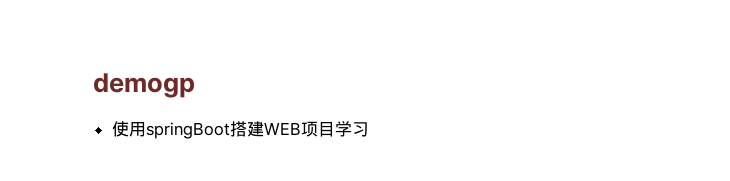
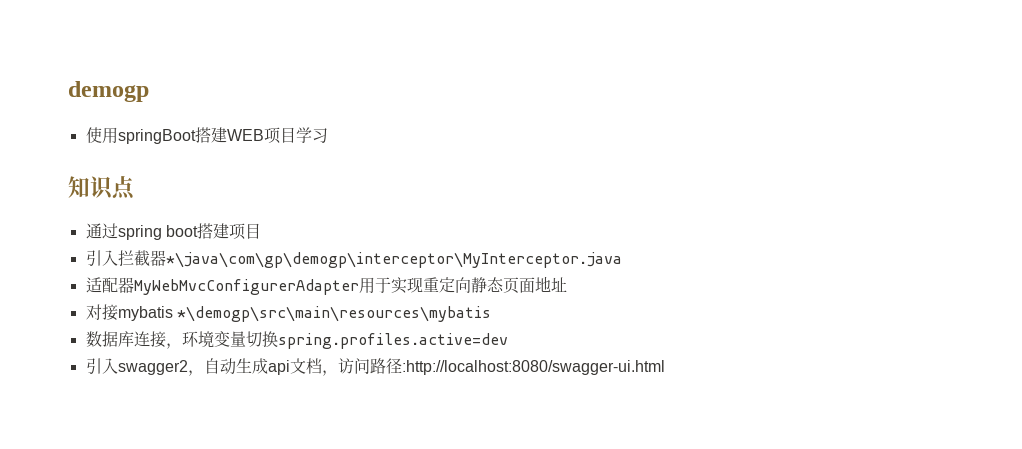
+ 知识点
+ 通过spring boot搭建项目
+ 引入拦截器*\java\com\gp\demogp\interceptor\MyInterceptor.java
+ 适配器MyWebMvcConfigurerAdapter用于实现重定向静态页面地址
+ 对接mybatis *\demogp\src\main\resources\mybatis
+ 数据库连接，环境变量切换spring.profiles.active=dev
+ 引入swagger2，自动生成api文档，访问路径:http://localhost:8080/swagger-ui.html

